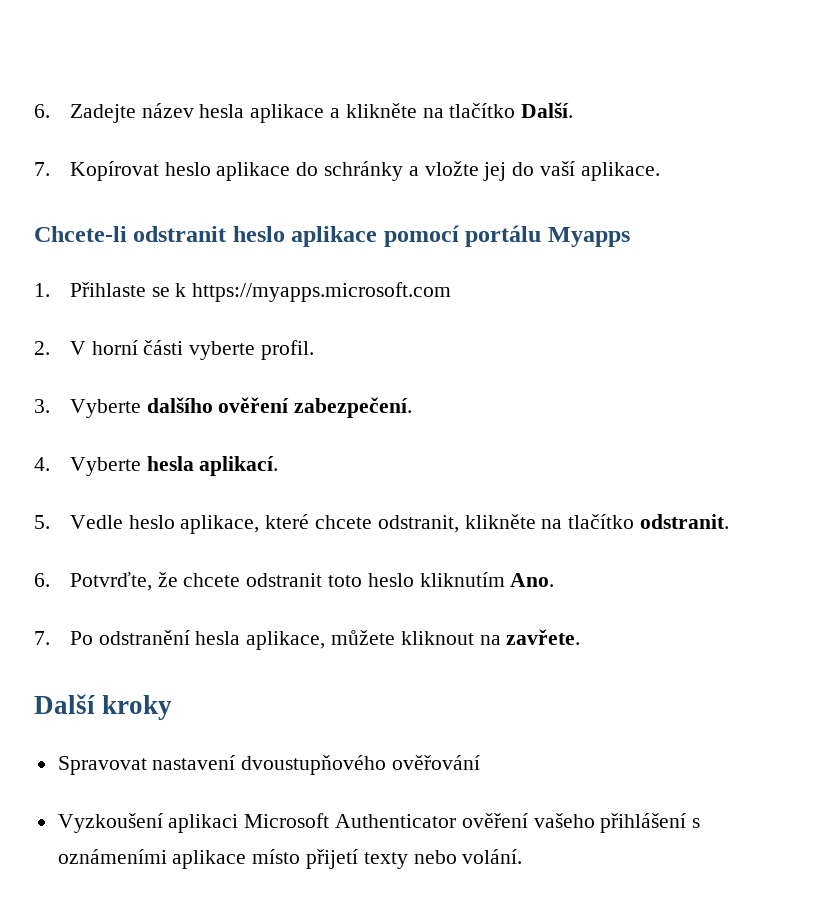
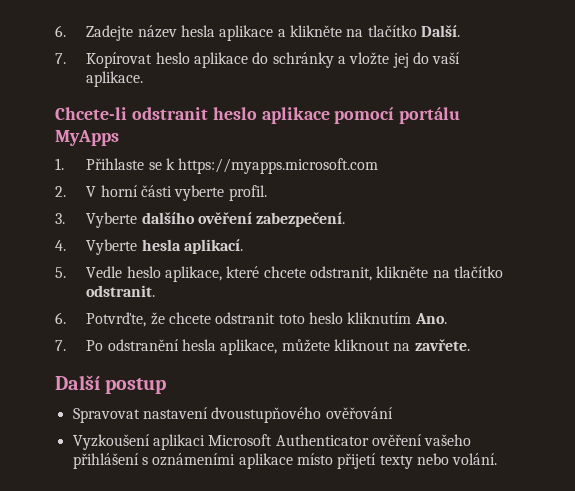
- Chcete-li odstranit heslo aplikace pomocí portálu Myapps
+ Chcete-li odstranit heslo aplikace pomocí portálu MyApps
- Další kroky
+ Další postup

